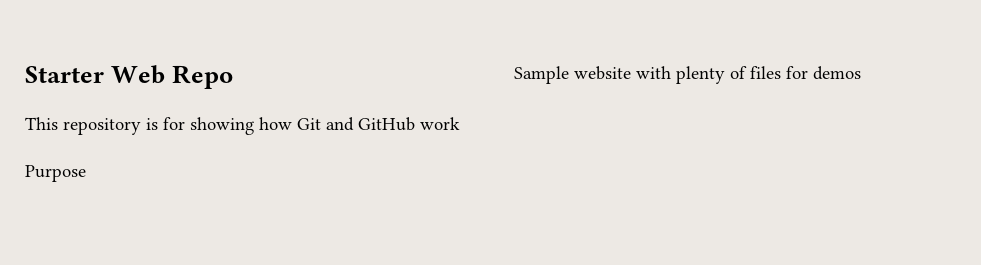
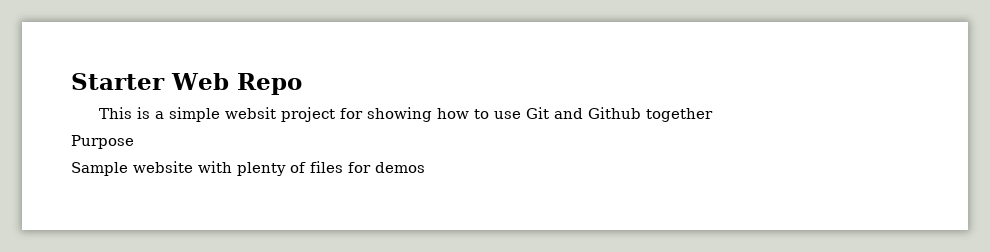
- This repository is for showing how Git and GitHub work
+ This is a simple websit project for showing how to use Git and Github together

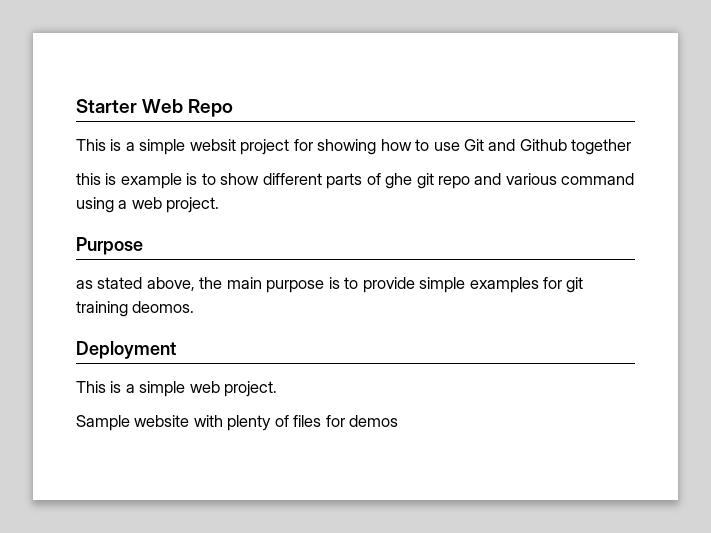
+ this is example is to show different parts of ghe git repo and various command using a web project.
  Purpose
+ as stated above, the main purpose is to provide simple examples for git training deomos.
+ Deployment
+ This is a simple web project.

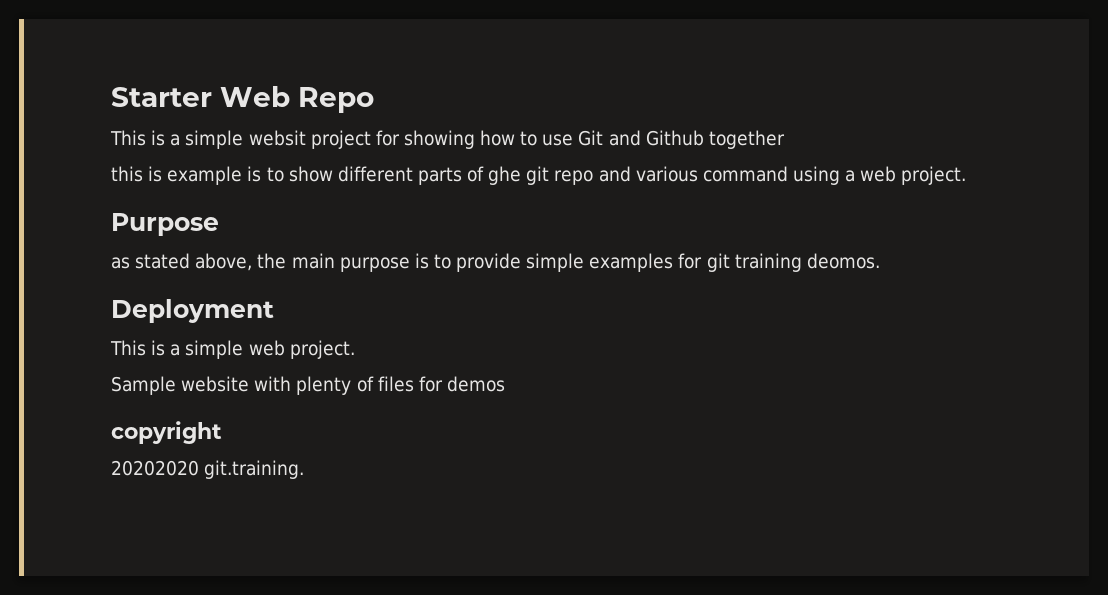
+ copyright
+ 20202020 git.training.

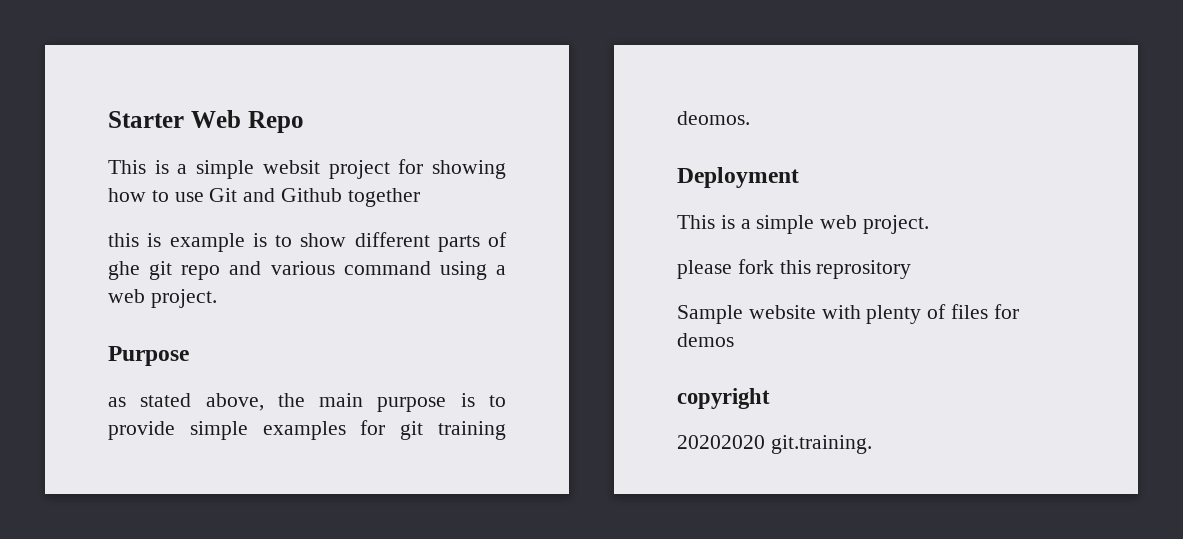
+ please fork this reprository

